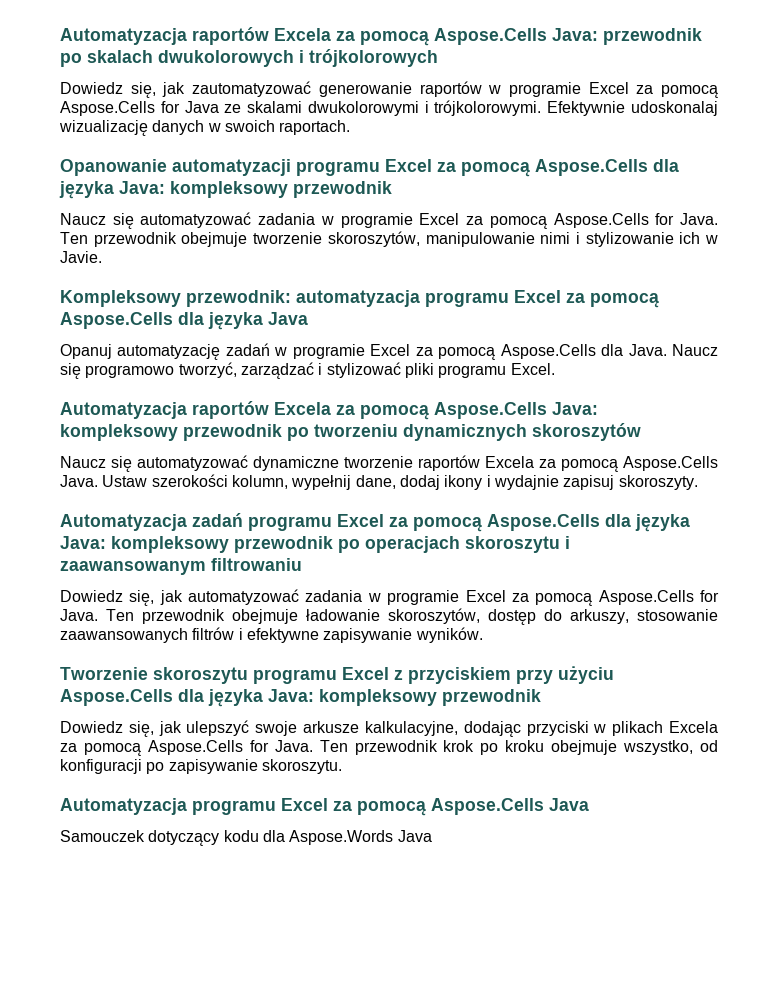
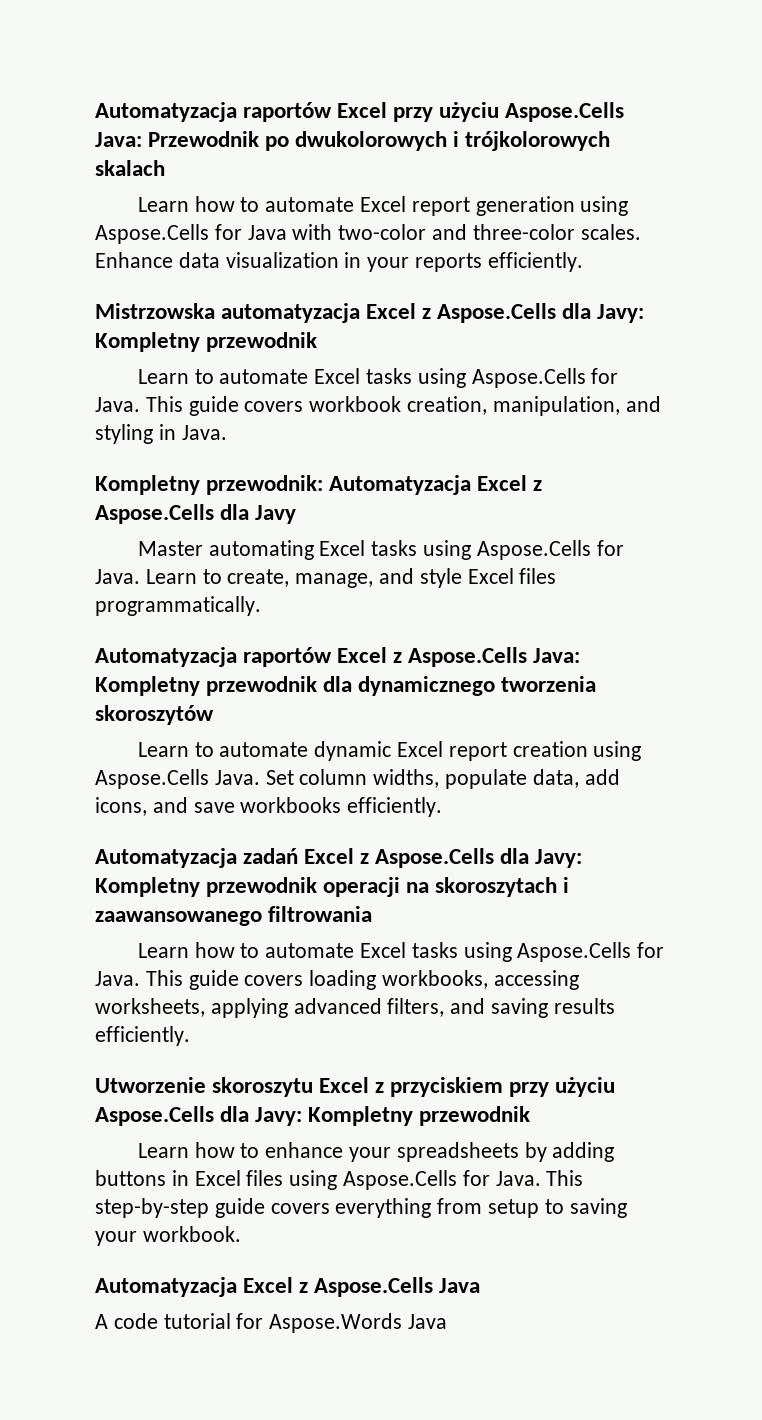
- Automatyzacja raportów Excela za pomocą Aspose.Cells Java: przewodnik po skalach dwukolorowych i trójkolorowych
- Dowiedz się, jak zautomatyzować generowanie raportów w programie Excel za pomocą Aspose.Cells for Java ze skalami dwukolorowymi i trójkolorowymi. Efektywnie udoskonalaj wizualizację danych w swoich raportach.
- Opanowanie automatyzacji programu Excel za pomocą Aspose.Cells dla języka Java: kompleksowy przewodnik
- Naucz się automatyzować zadania w programie Excel za pomocą Aspose.Cells for Java. Ten przewodnik obejmuje tworzenie skoroszytów, manipulowanie nimi i stylizowanie ich w Javie.
- Kompleksowy przewodnik: automatyzacja programu Excel za pomocą Aspose.Cells dla języka Java
- Opanuj automatyzację zadań w programie Excel za pomocą Aspose.Cells dla Java. Naucz się programowo tworzyć, zarządzać i stylizować pliki programu Excel.
- Automatyzacja raportów Excela za pomocą Aspose.Cells Java: kompleksowy przewodnik po tworzeniu dynamicznych skoroszytów
- Naucz się automatyzować dynamiczne tworzenie raportów Excela za pomocą Aspose.Cells Java. Ustaw szerokości kolumn, wypełnij dane, dodaj ikony i wydajnie zapisuj skoroszyty.
- Automatyzacja zadań programu Excel za pomocą Aspose.Cells dla języka Java: kompleksowy przewodnik po operacjach skoroszytu i zaawansowanym filtrowaniu
- Dowiedz się, jak automatyzować zadania w programie Excel za pomocą Aspose.Cells for Java. Ten przewodnik obejmuje ładowanie skoroszytów, dostęp do arkuszy, stosowanie zaawansowanych filtrów i efektywne zapisywanie wyników.
- Tworzenie skoroszytu programu Excel z przyciskiem przy użyciu Aspose.Cells dla języka Java: kompleksowy przewodnik
- Dowiedz się, jak ulepszyć swoje arkusze kalkulacyjne, dodając przyciski w plikach Excela za pomocą Aspose.Cells for Java. Ten przewodnik krok po kroku obejmuje wszystko, od konfiguracji po zapisywanie skoroszytu.
- Automatyzacja programu Excel za pomocą Aspose.Cells Java
- Samouczek dotyczący kodu dla Aspose.Words Java
+ Automatyzacja raportów Excel przy użyciu Aspose.Cells Java: Przewodnik po dwukolorowych i trójkolorowych skalach
+ Learn how to automate Excel report generation using Aspose.Cells for Java with two-color and three-color scales. Enhance data visualization in your reports efficiently.
+ Mistrzowska automatyzacja Excel z Aspose.Cells dla Javy: Kompletny przewodnik
+ Learn to automate Excel tasks using Aspose.Cells for Java. This guide covers workbook creation, manipulation, and styling in Java.
+ Kompletny przewodnik: Automatyzacja Excel z Aspose.Cells dla Javy
+ Master automating Excel tasks using Aspose.Cells for Java. Learn to create, manage, and style Excel files programmatically.
+ Automatyzacja raportów Excel z Aspose.Cells Java: Kompletny przewodnik dla dynamicznego tworzenia skoroszytów
+ Learn to automate dynamic Excel report creation using Aspose.Cells Java. Set column widths, populate data, add icons, and save workbooks efficiently.
+ Automatyzacja zadań Excel z Aspose.Cells dla Javy: Kompletny przewodnik operacji na skoroszytach i zaawansowanego filtrowania
+ Learn how to automate Excel tasks using Aspose.Cells for Java. This guide covers loading workbooks, accessing worksheets, applying advanced filters, and saving results efficiently.
+ Utworzenie skoroszytu Excel z przyciskiem przy użyciu Aspose.Cells dla Javy: Kompletny przewodnik
+ Learn how to enhance your spreadsheets by adding buttons in Excel files using Aspose.Cells for Java. This step-by-step guide covers everything from setup to saving your workbook.
+ Automatyzacja Excel z Aspose.Cells Java
+ A code tutorial for Aspose.Words Java

